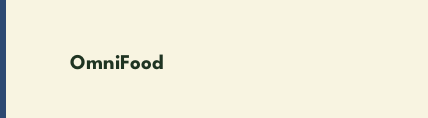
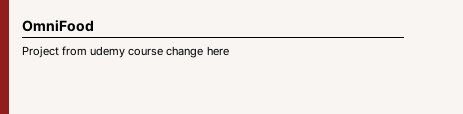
+ Project from udemy course change here

